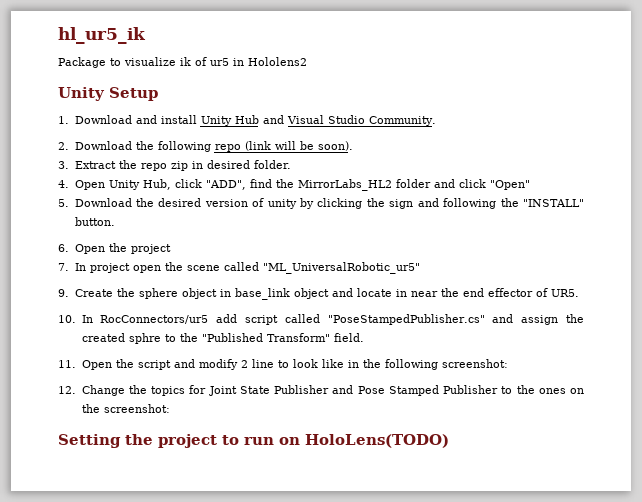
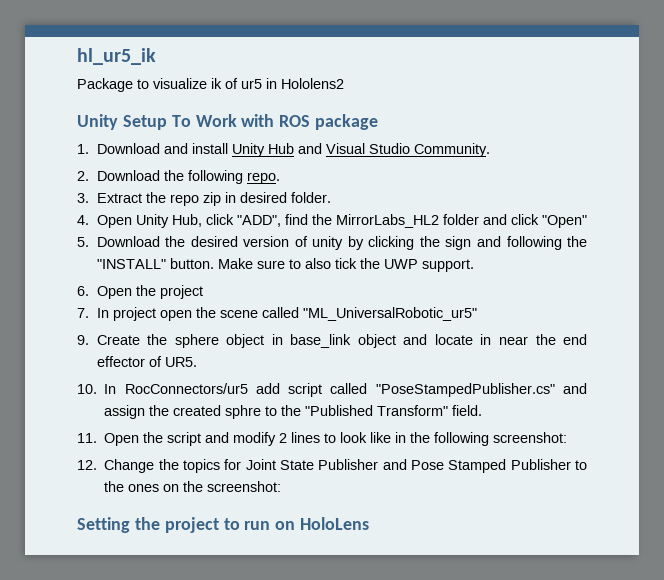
- Unity Setup
+ Unity Setup To Work with ROS package
- 2. Download the following repo (link will be soon).
+ 2. Download the following repo.
+ Make sure to also tick the UWP support.
- 11. Open the script and modify 2 line to look like in the following screenshot:
+ 11. Open the script and modify 2 lines to look like in the following screenshot:
- Setting the project to run on HoloLens(TODO)
+ Setting the project to run on HoloLens

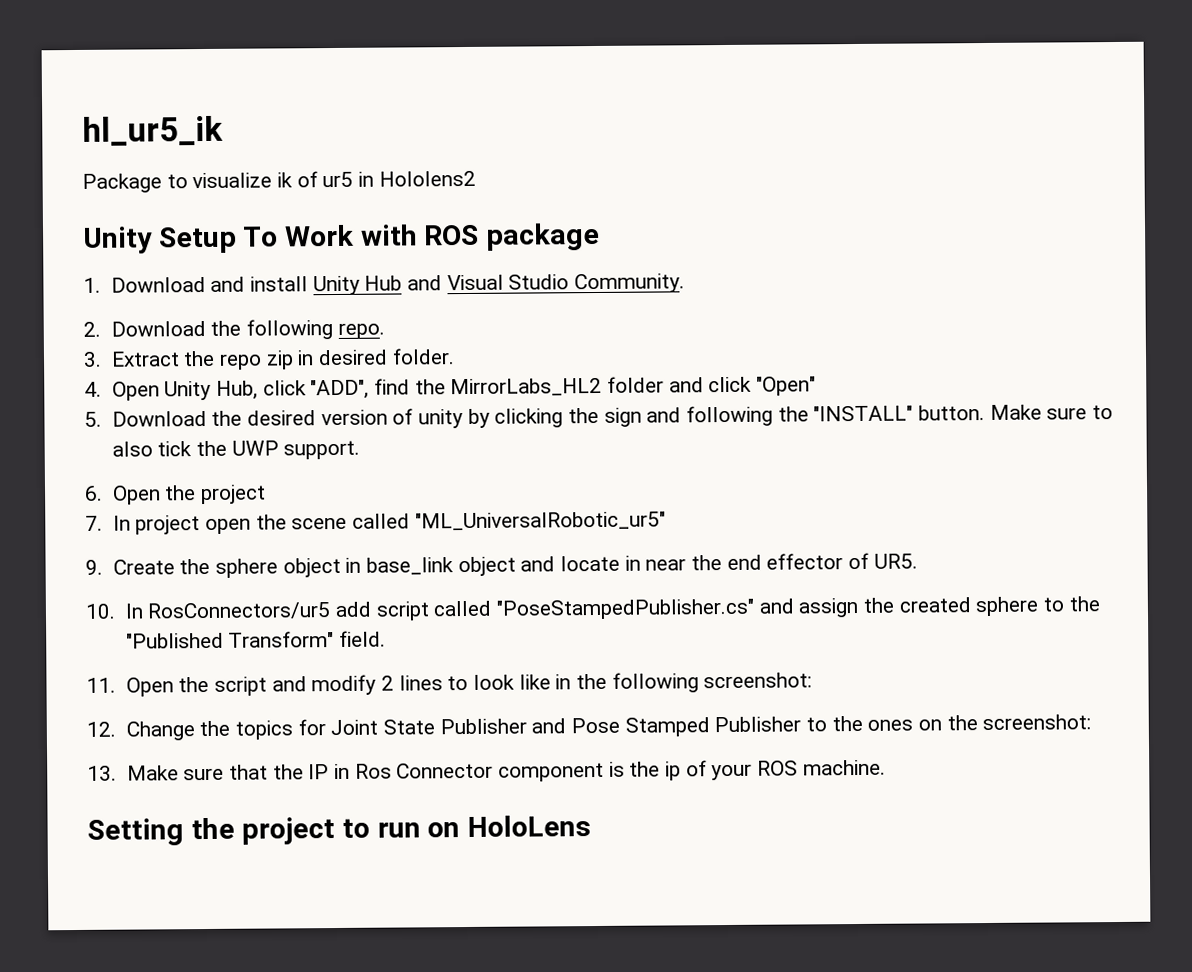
- 10. In RocConnectors/ur5 add script called "PoseStampedPublisher.cs" and assign the created sphre to the "Published Transform" field.
+ 10. In RosConnectors/ur5 add script called "PoseStampedPublisher.cs" and assign the created sphere to the "Published Transform" field.
+ 13. Make sure that the IP in Ros Connector component is the ip of your ROS machine.

